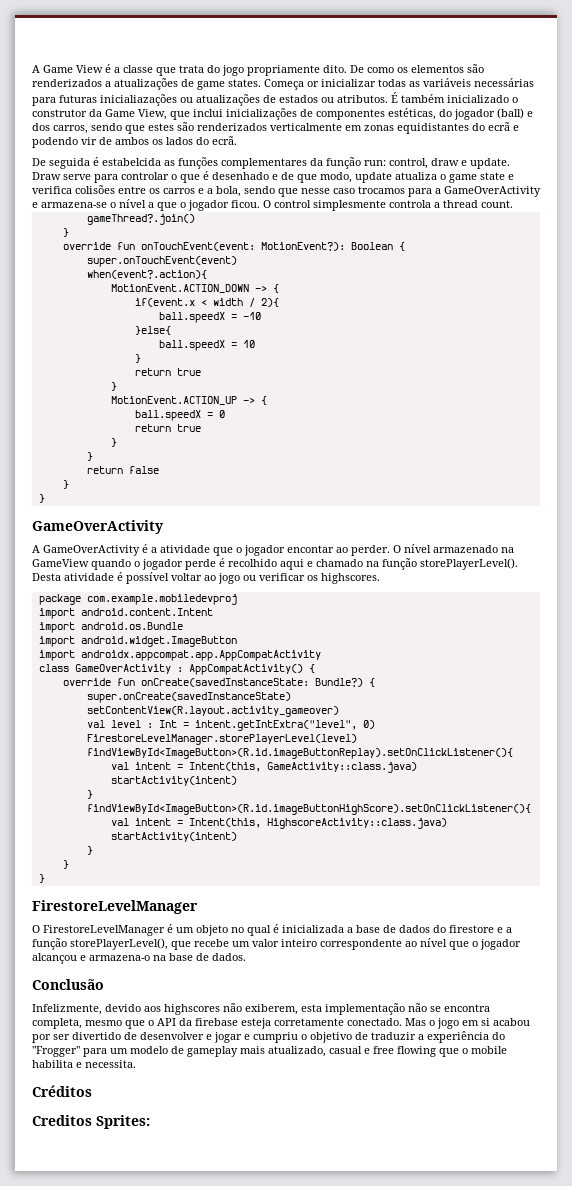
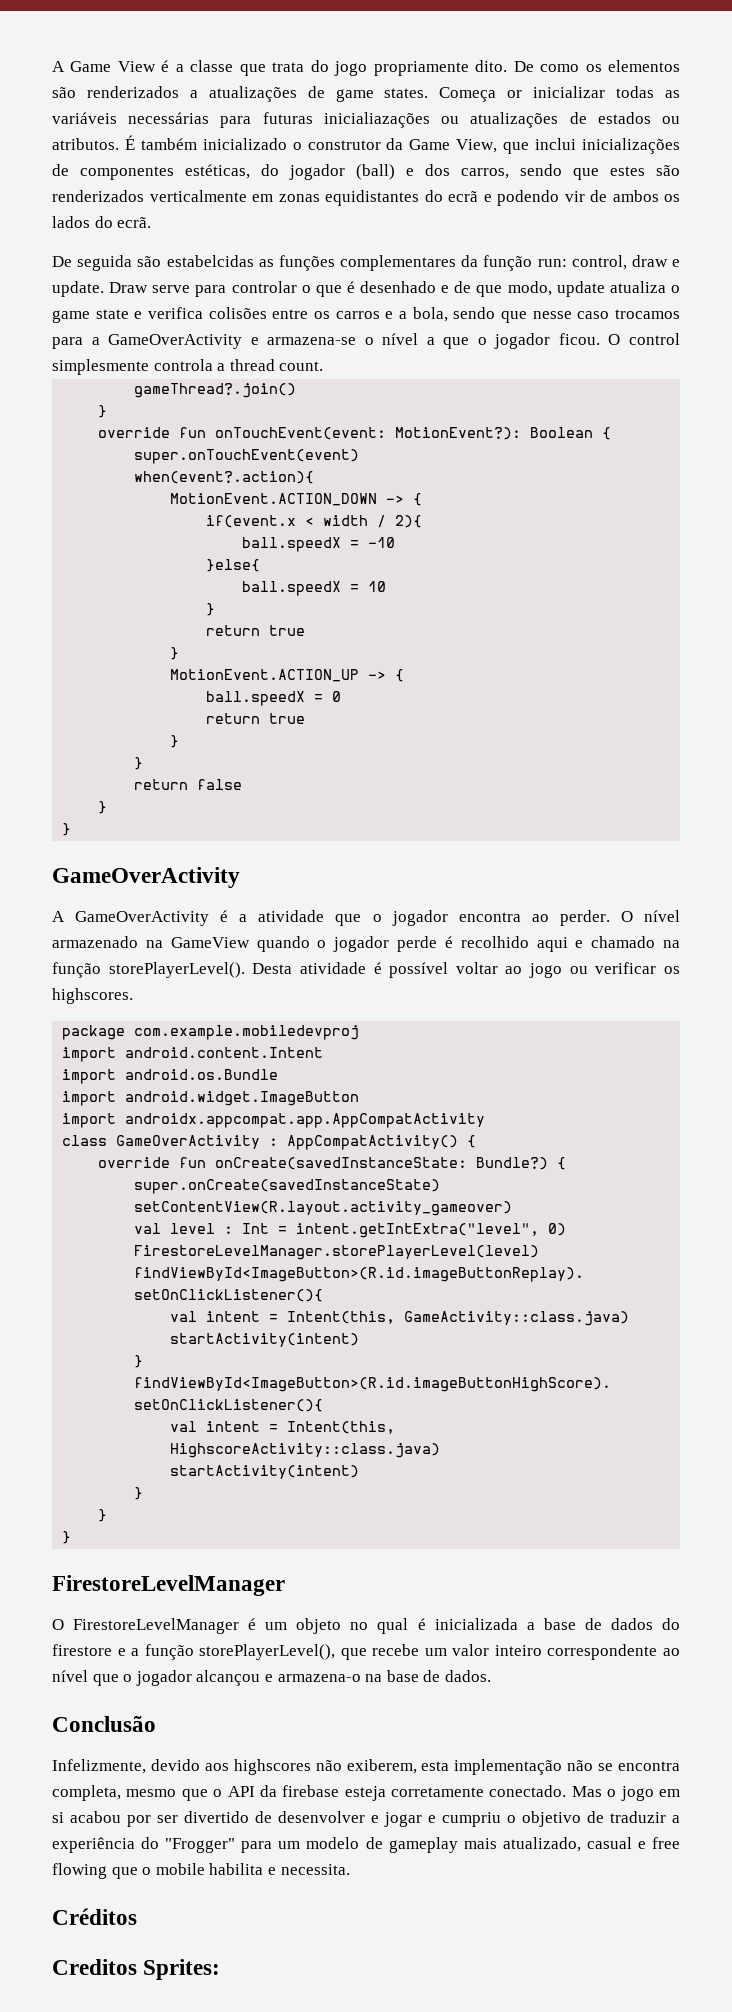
- De seguida é estabelcida as funções complementares da função run: control, draw e update.
+ De seguida são estabelcidas as funções complementares da função run: control, draw e update.
- A GameOverActivity é a atividade que o jogador encontar ao perder.
+ A GameOverActivity é a atividade que o jogador encontra ao perder.

